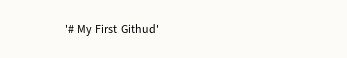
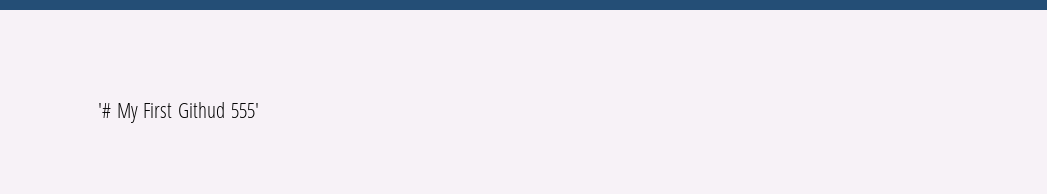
- '# My First Githud'
+ '# My First Githud 555'

